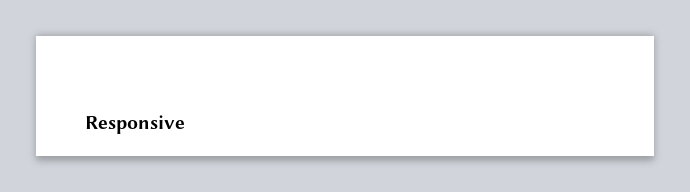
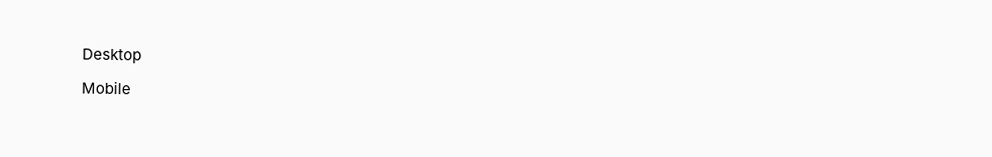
- Responsive
+ Desktop
+ Mobile

